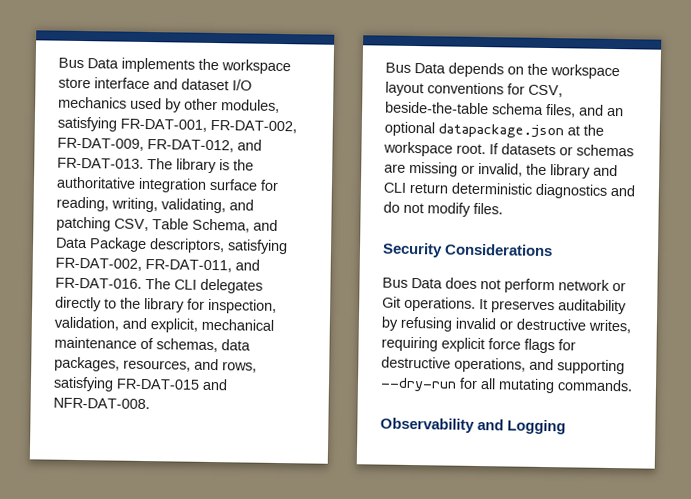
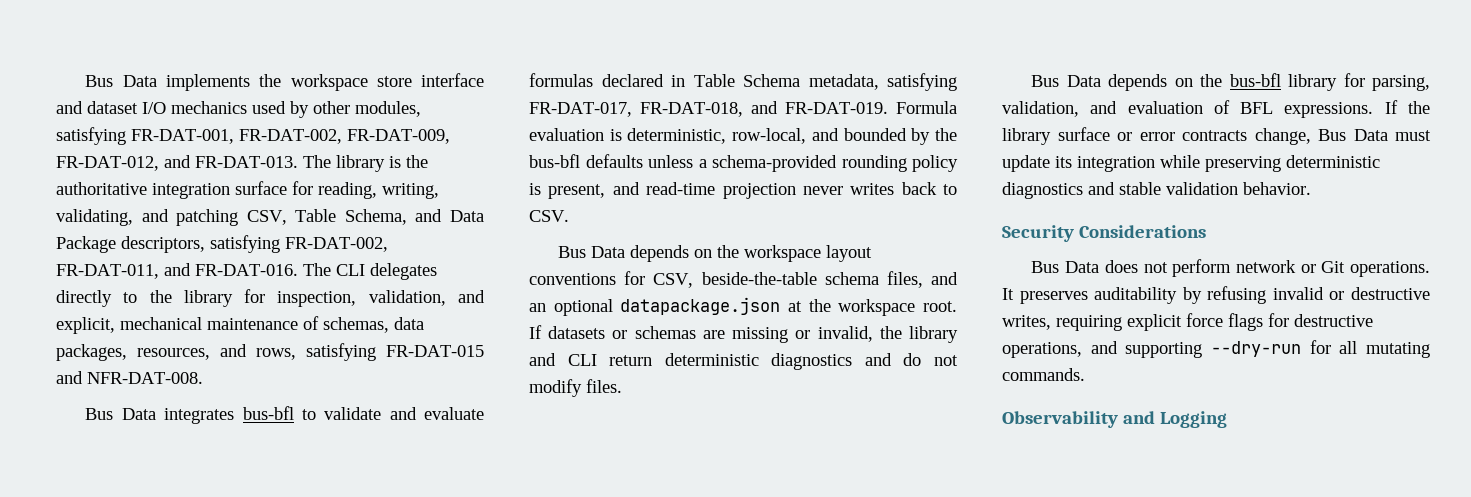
+ Bus Data integrates bus-bfl to validate and evaluate formulas declared in Table Schema metadata, satisfying FR-DAT-017, FR-DAT-018, and FR-DAT-019. Formula evaluation is deterministic, row-local, and bounded by the bus-bfl defaults unless a schema-provided rounding policy is present, and read-time projection never writes back to CSV.
+ Bus Data depends on the bus-bfl library for parsing, validation, and evaluation of BFL expressions. If the library surface or error contracts change, Bus Data must update its integration while preserving deterministic diagnostics and stable validation behavior.

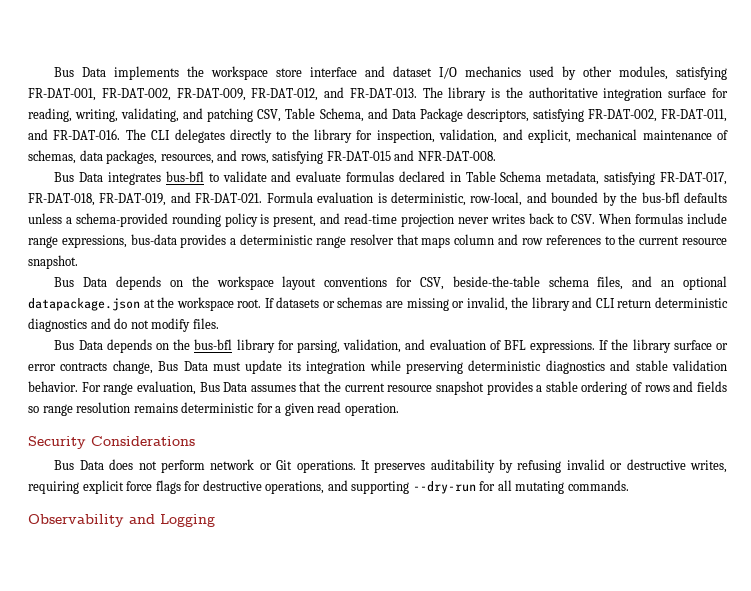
- Bus Data integrates bus-bfl to validate and evaluate formulas declared in Table Schema metadata, satisfying FR-DAT-017, FR-DAT-018, and FR-DAT-019.
+ Bus Data integrates bus-bfl to validate and evaluate formulas declared in Table Schema metadata, satisfying FR-DAT-017, FR-DAT-018, FR-DAT-019, and FR-DAT-021.
- Formula evaluation is deterministic, row-local, and bounded by the bus-bfl defaults unless a schema-provided rounding policy is present, and read-time projection never writes back to CSV.
+ Formula evaluation is deterministic, row-local, and bounded by the bus-bfl defaults unless a schema-provided rounding policy is present, and read-time projection never writes back to CSV. When formulas include range expressions, bus-data provides a deterministic range resolver that maps column and row references to the current resource snapshot.
+ For range evaluation, Bus Data assumes that the current resource snapshot provides a stable ordering of rows and fields so range resolution remains deterministic for a given read operation.

